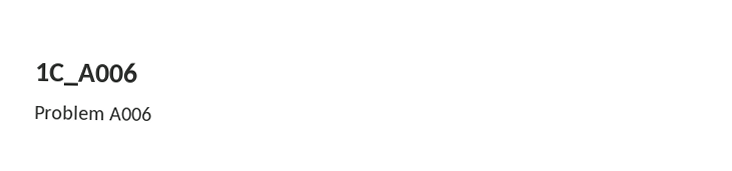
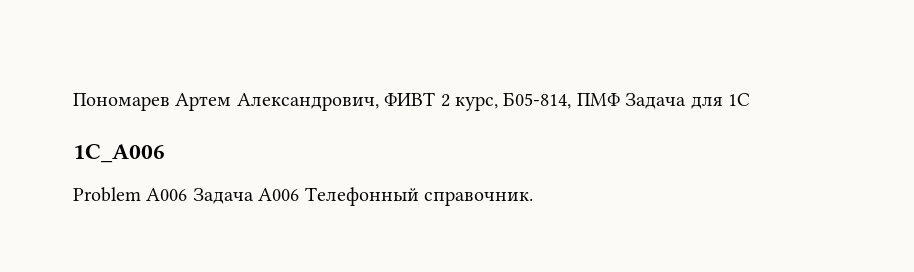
+ Пономарев Артем Александрович, ФИВТ 2 курс, Б05-814, ПМФ Задача для 1С
- Problem A006
+ Problem A006 Задача А006 Телефонный справочник.

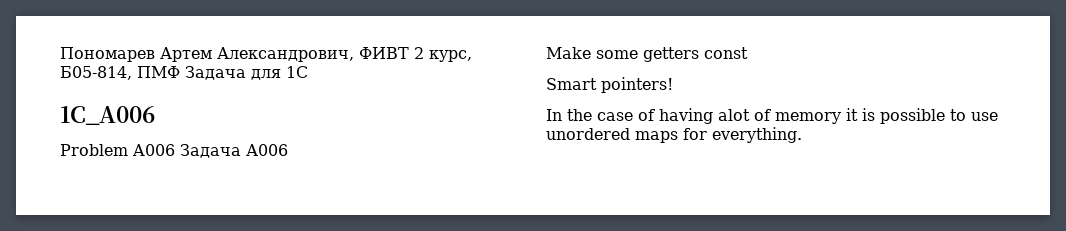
- Problem A006 Задача А006 Телефонный справочник.
+ Problem A006 Задача А006
+ Make some getters const
+ Smart pointers!
+ In the case of having alot of memory it is possible to use unordered maps for everything.

